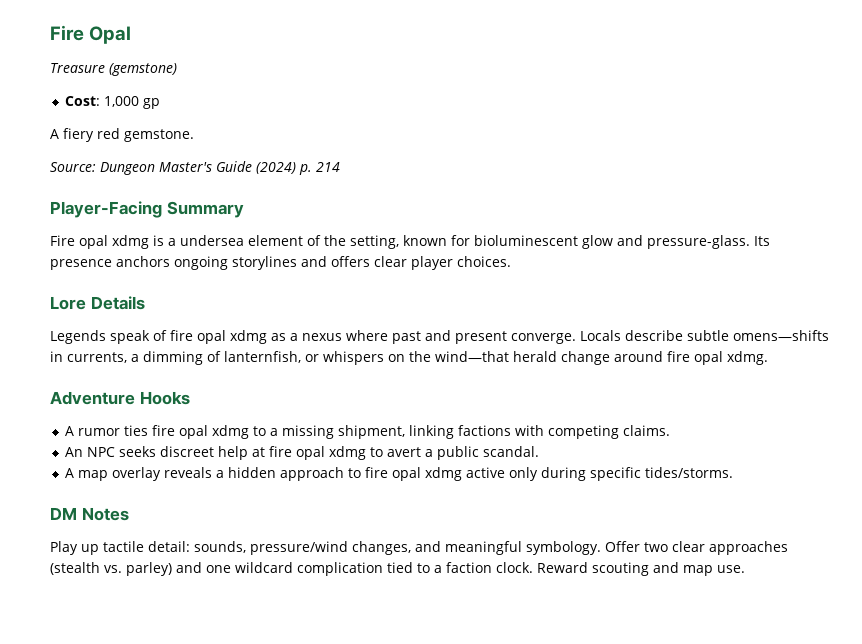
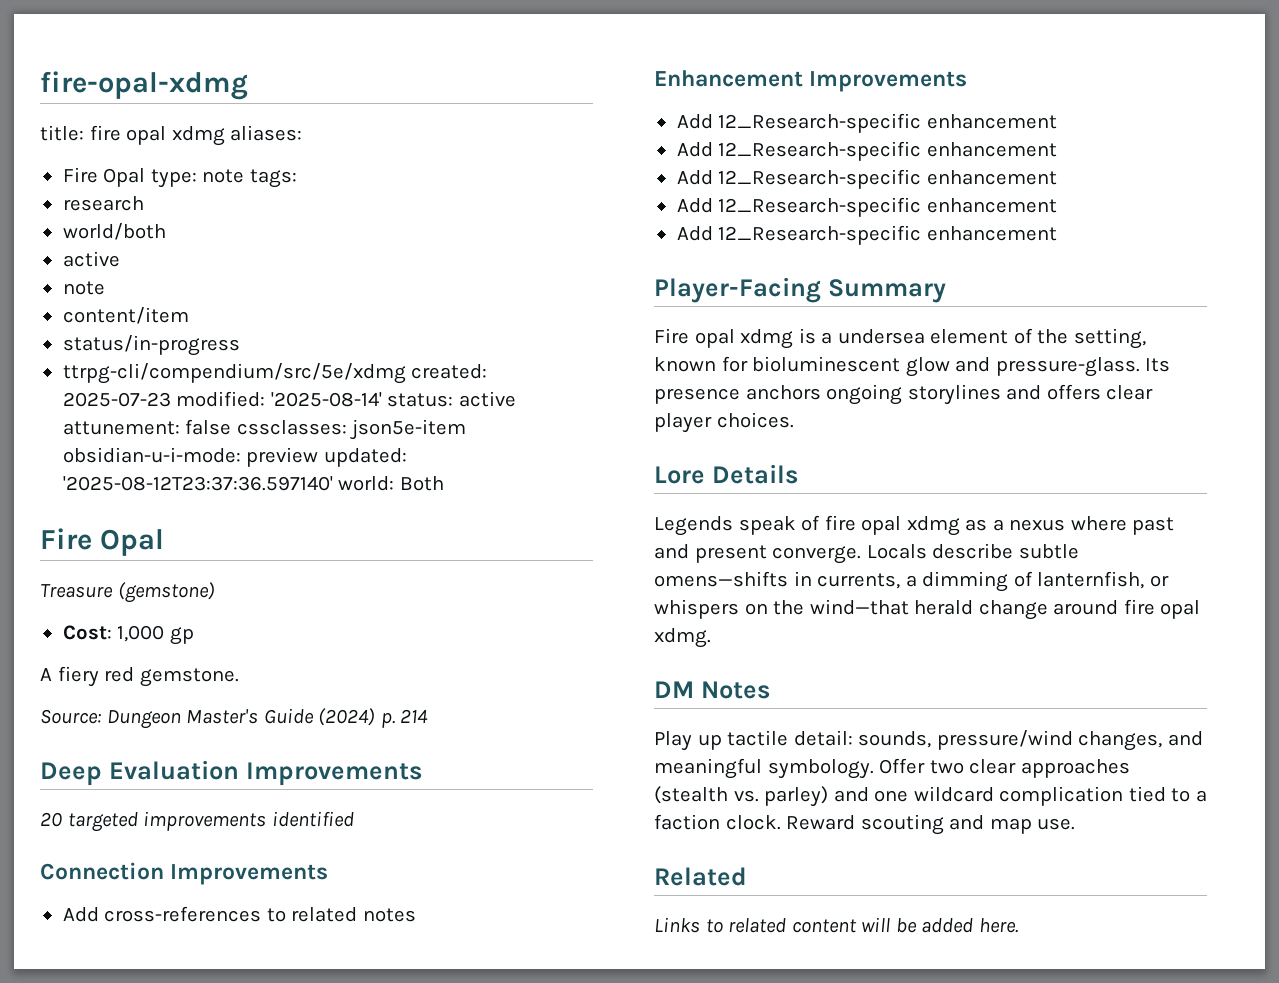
+ fire-opal-xdmg
+ title: fire opal xdmg aliases:
+ Fire Opal type: note tags:
+ research
+ world/both
+ active
+ note
+ content/item
+ status/in-progress
+ ttrpg-cli/compendium/src/5e/xdmg created: 2025-07-23 modified: '2025-08-14' status: active attunement: false cssclasses: json5e-item obsidian-u-i-mode: preview updated: '2025-08-12T23:37:36.597140' world: Both
+ Deep Evaluation Improvements
+ 20 targeted improvements identified
+ Connection Improvements
+ Add cross-references to related notes
+ Enhancement Improvements
+ Add 12_Research-specific enhancement
+ Add 12_Research-specific enhancement
+ Add 12_Research-specific enhancement
+ Add 12_Research-specific enhancement
+ Add 12_Research-specific enhancement
- Adventure Hooks
- A rumor ties fire opal xdmg to a missing shipment, linking factions with competing claims.
- An NPC seeks discreet help at fire opal xdmg to avert a public scandal.
- A map overlay reveals a hidden approach to fire opal xdmg active only during specific tides/storms.
+ Related
+ Links to related content will be added here.

